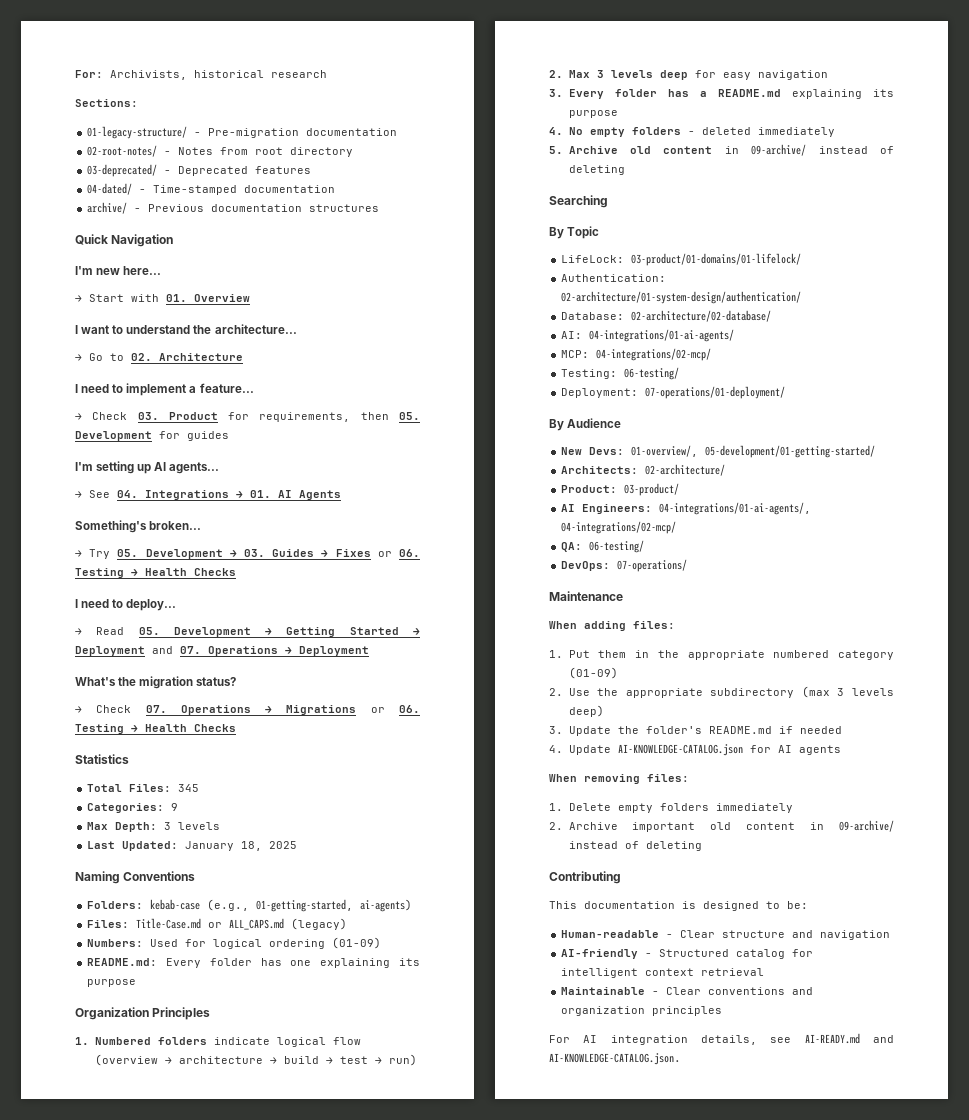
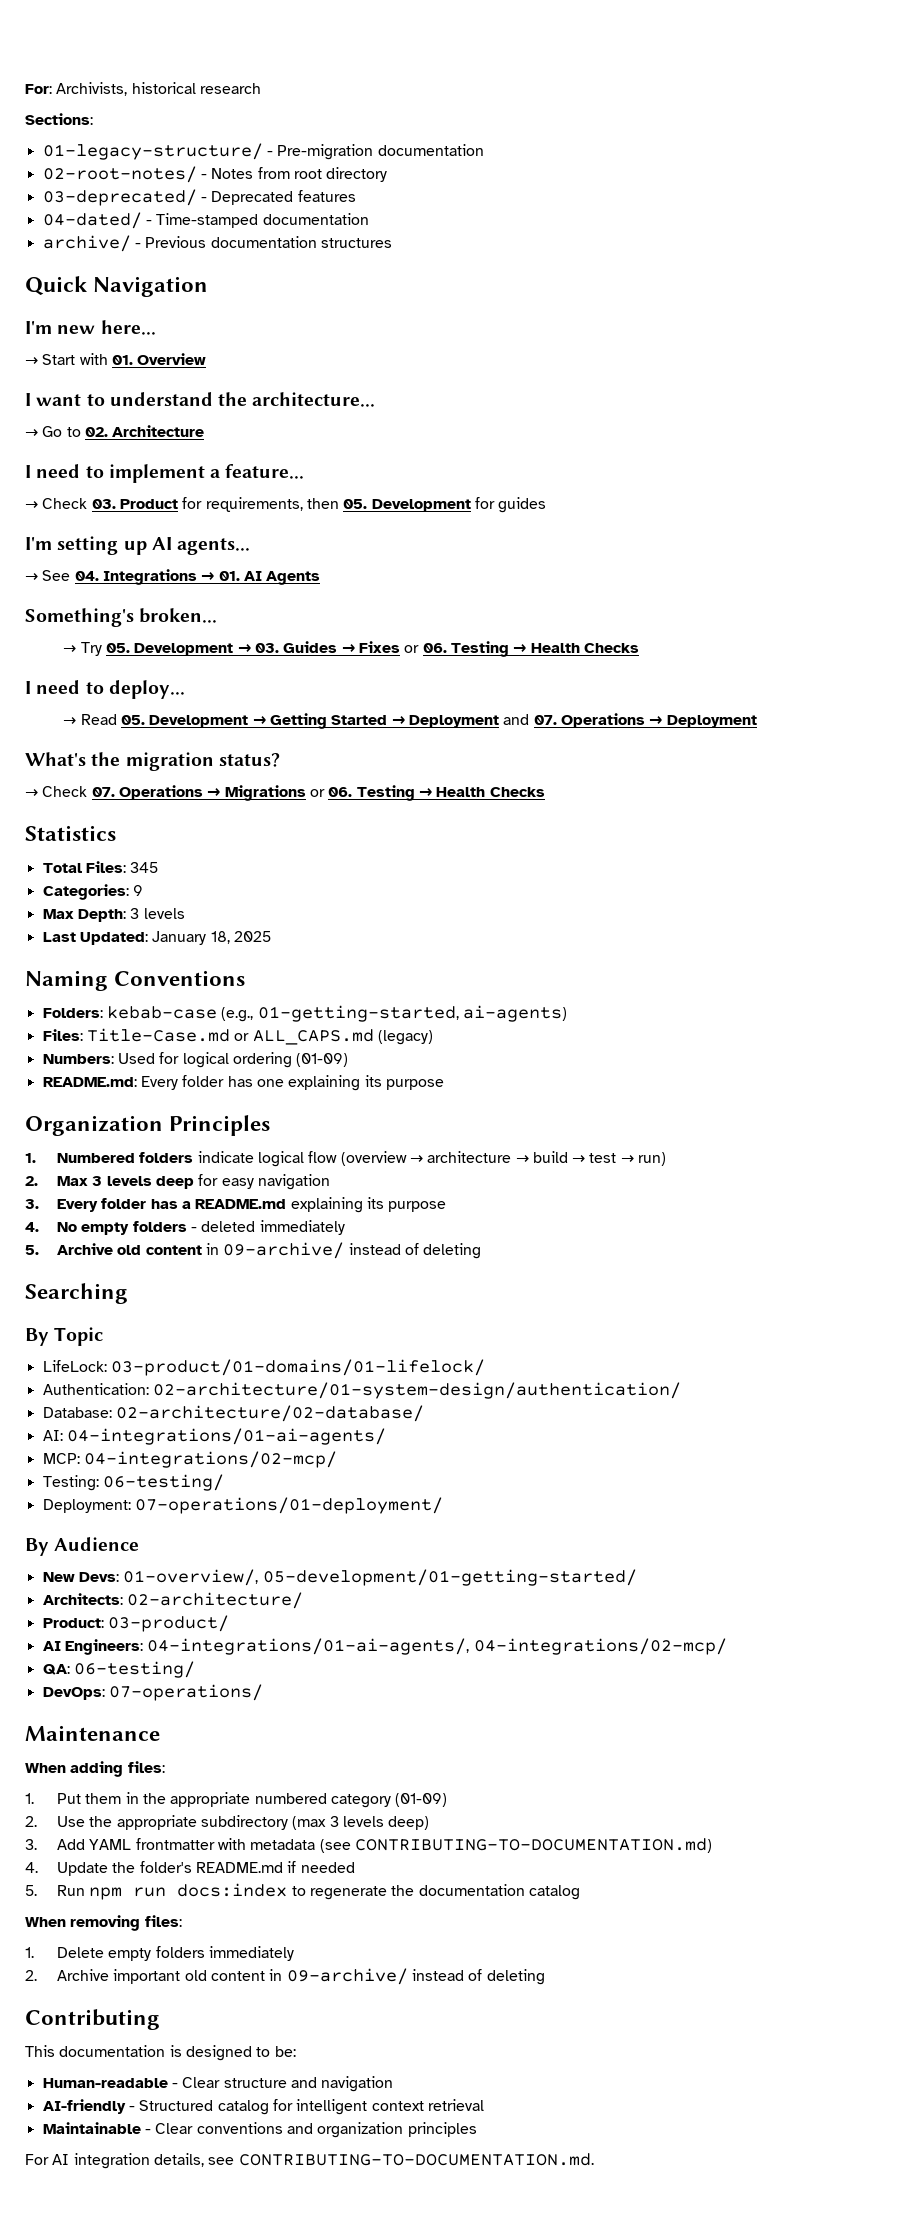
- 3. Update the folder's README.md if needed
+ 3. Add YAML frontmatter with metadata (see CONTRIBUTING-TO-DOCUMENTATION.md)
+ 4. Update the folder's README.md if needed
- 4. Update AI-KNOWLEDGE-CATALOG.json for AI agents
+ 5. Run npm run docs:index to regenerate the documentation catalog
- For AI integration details, see AI-READY.md and AI-KNOWLEDGE-CATALOG.json.
+ For AI integration details, see CONTRIBUTING-TO-DOCUMENTATION.md.

